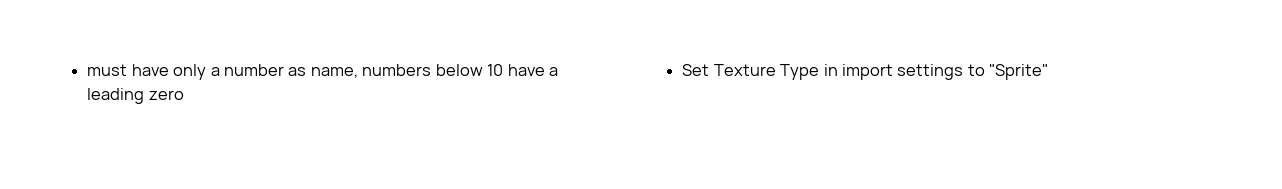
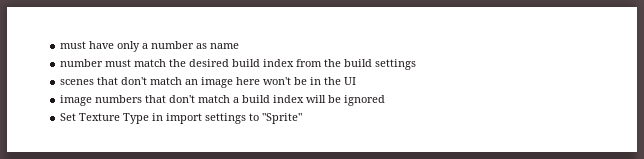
- must have only a number as name, numbers below 10 have a leading zero
+ must have only a number as name
+ number must match the desired build index from the build settings
+ scenes that don't match an image here won't be in the UI
+ image numbers that don't match a build index will be ignored

